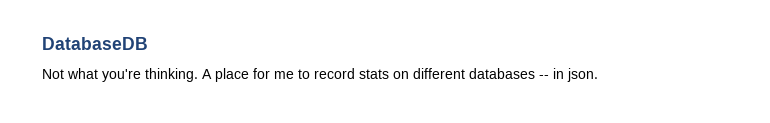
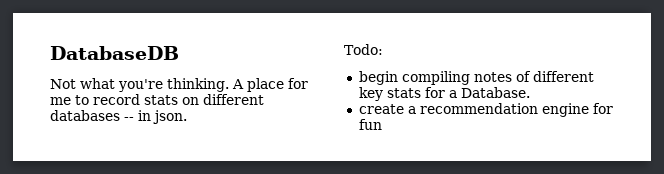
+ Todo:
+ begin compiling notes of different key stats for a Database.
+ create a recommendation engine for fun

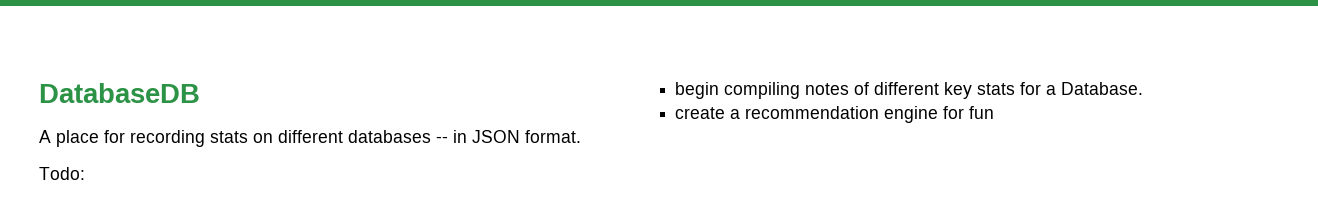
- Not what you're thinking. A place for me to record stats on different databases -- in json.
+ A place for recording stats on different databases -- in JSON format.

